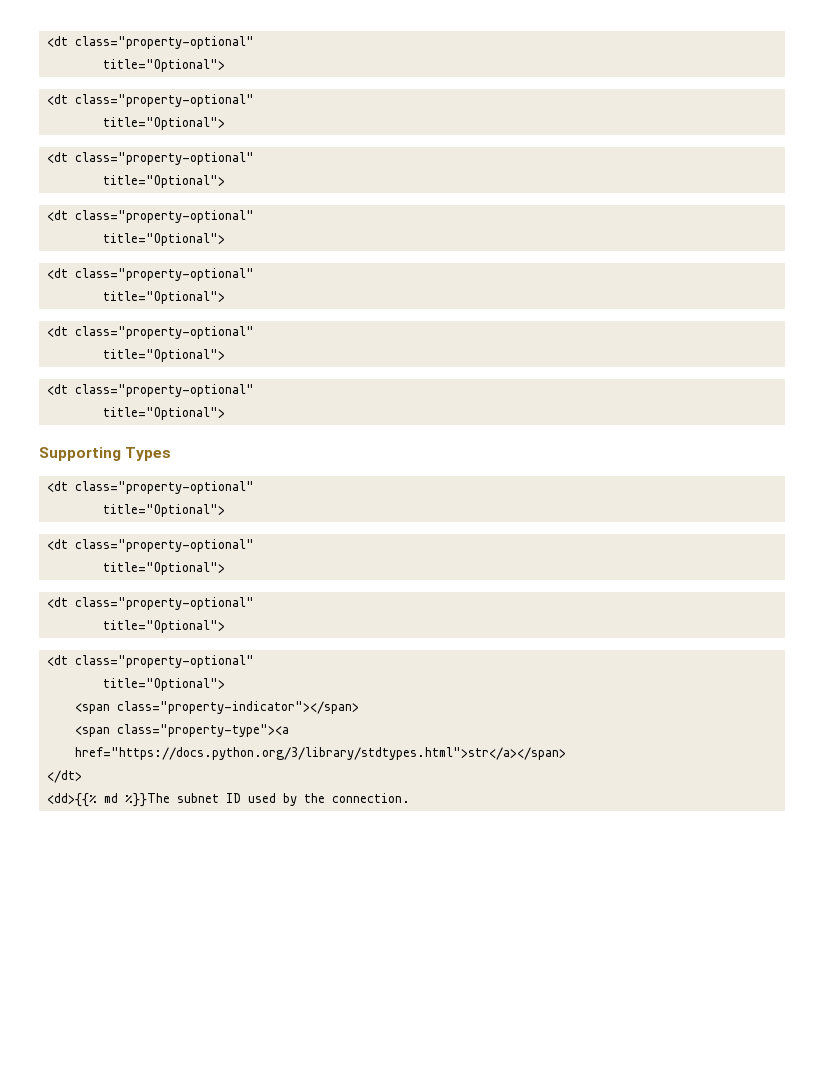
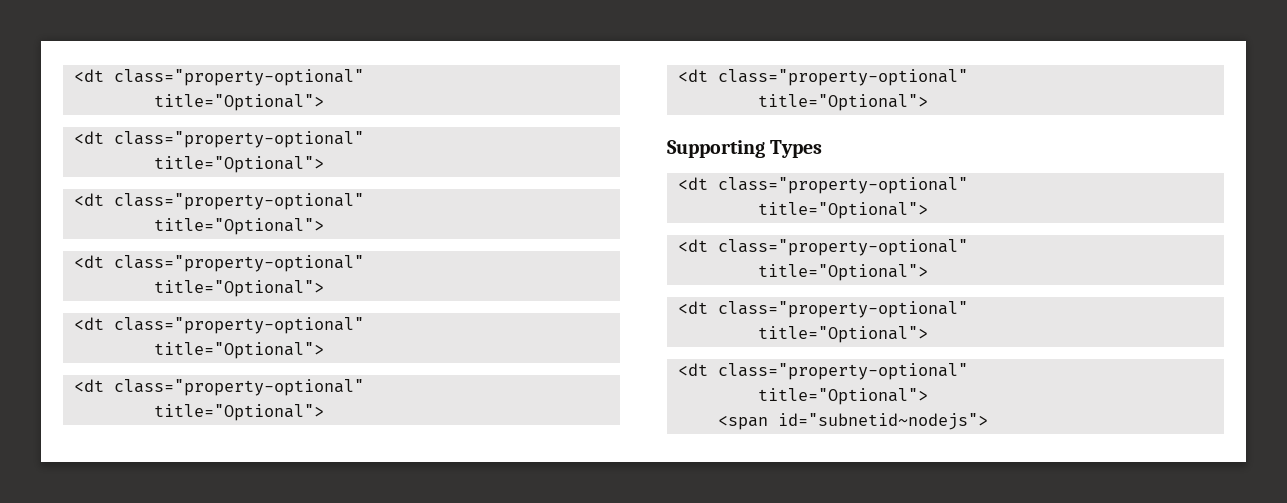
- <span class="property-indicator"></span>
- <span class="property-type"><a href="https://docs.python.org/3/library/stdtypes.html">str</a></span>
- </dt>
- <dd>{{% md %}}The subnet ID used by the connection.
+ <span id="subnetid~nodejs">

